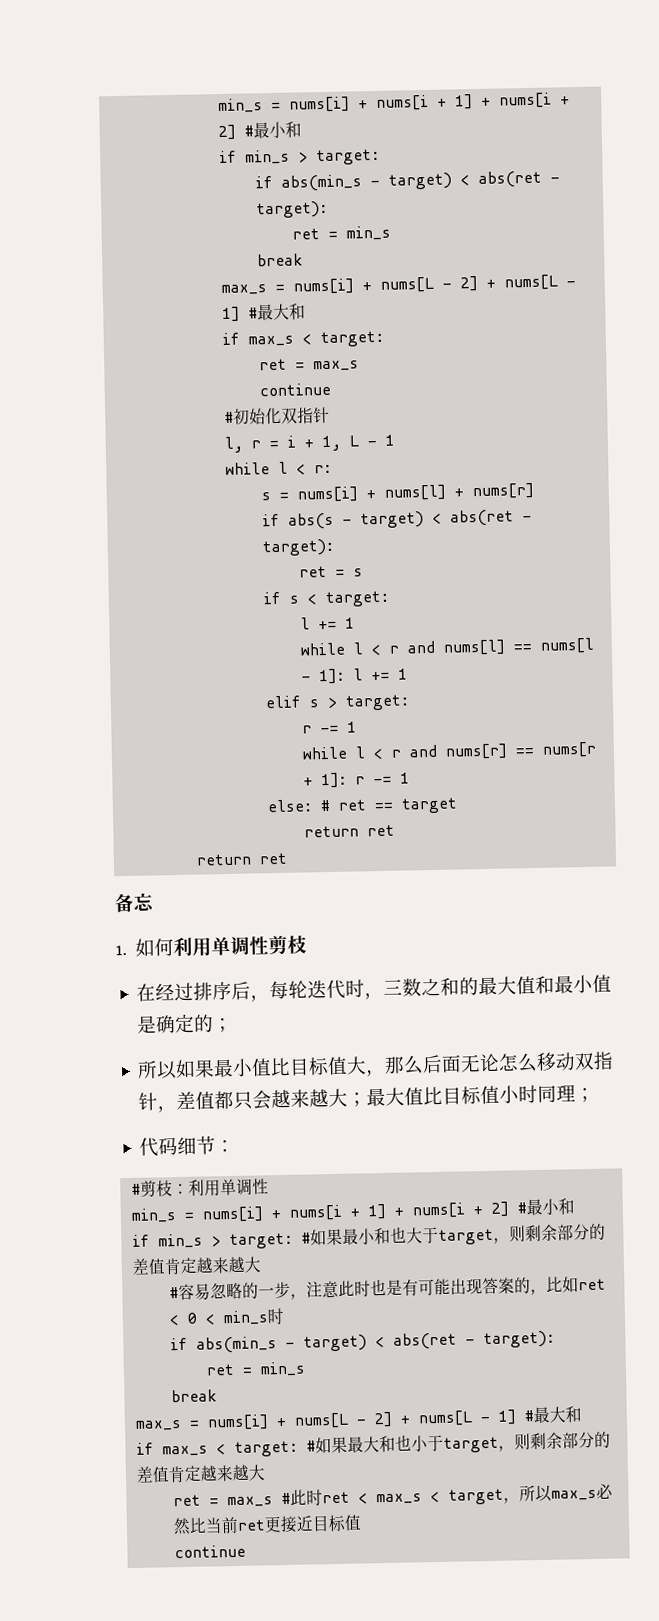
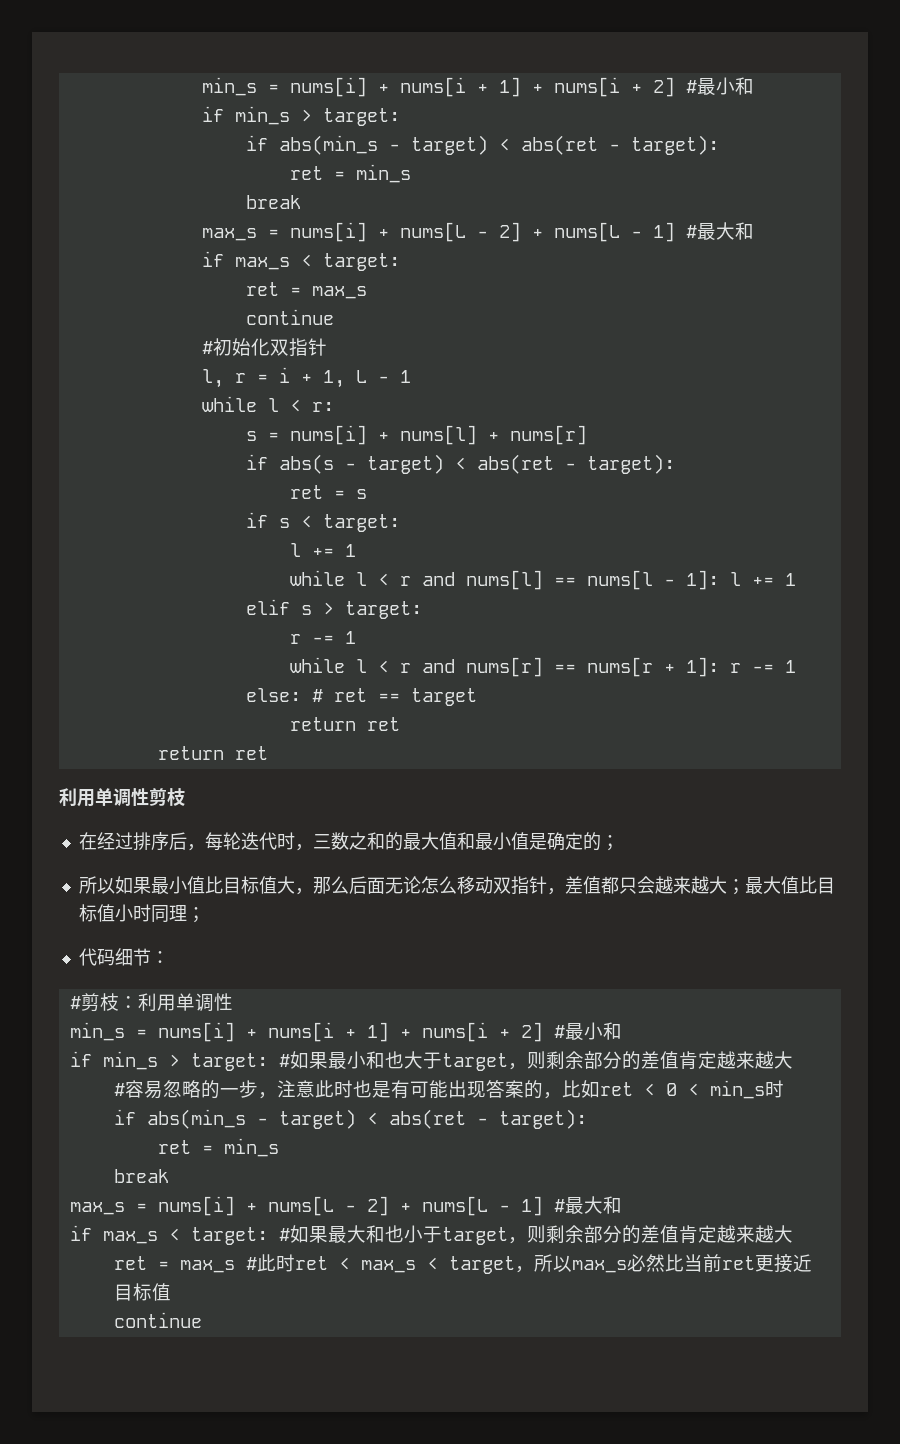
- 备忘
- 1.如何利用单调性剪枝
+ 利用单调性剪枝

